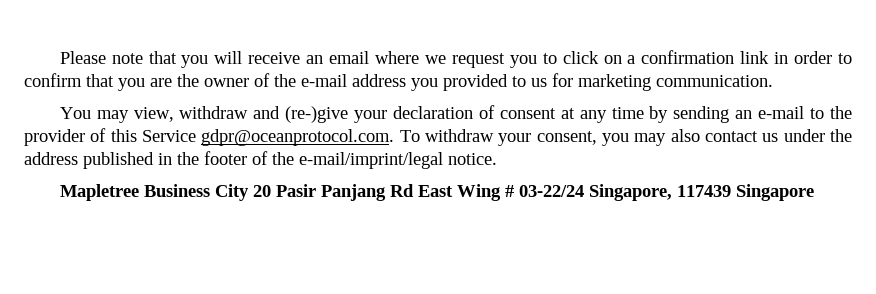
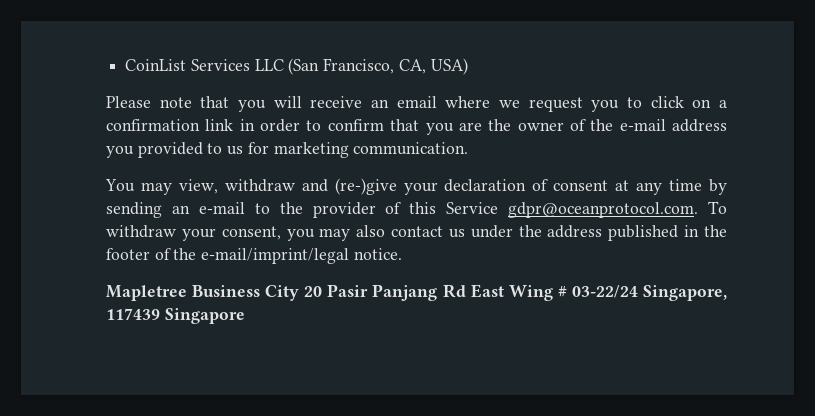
+ CoinList Services LLC (San Francisco, CA, USA)

